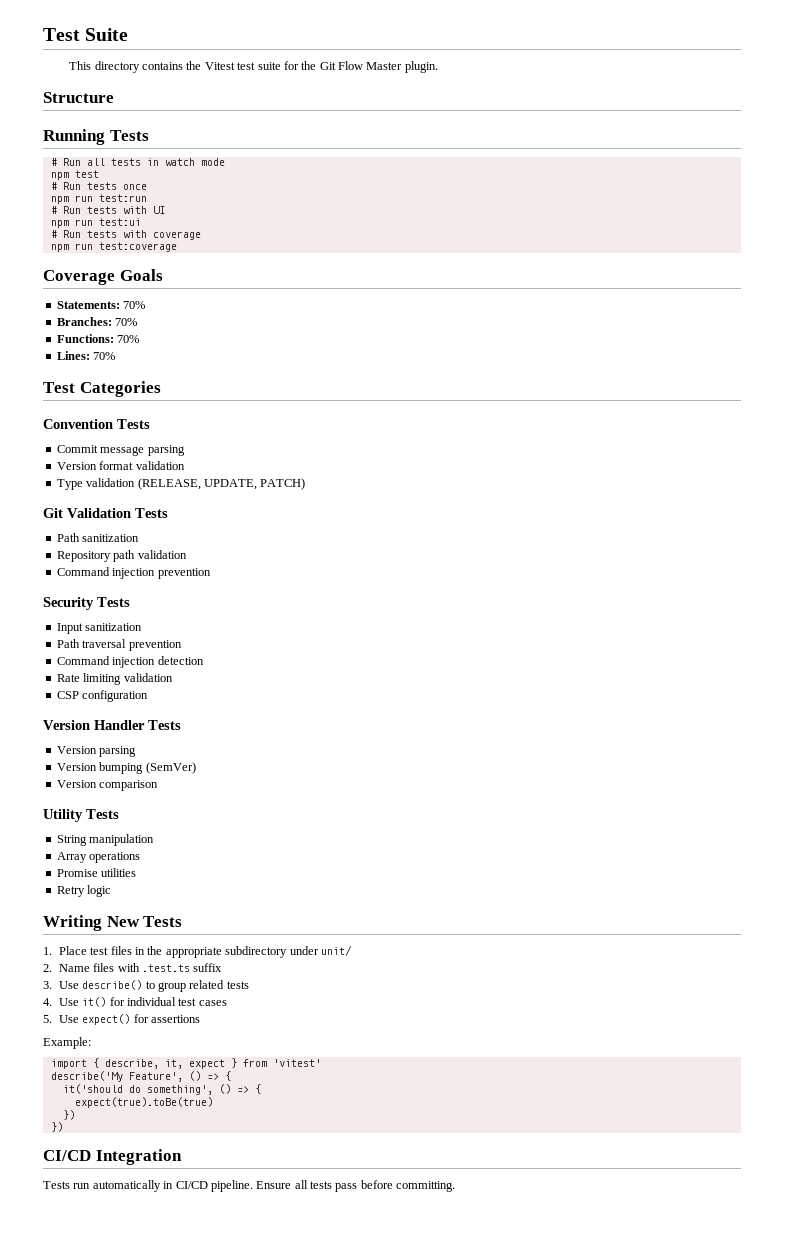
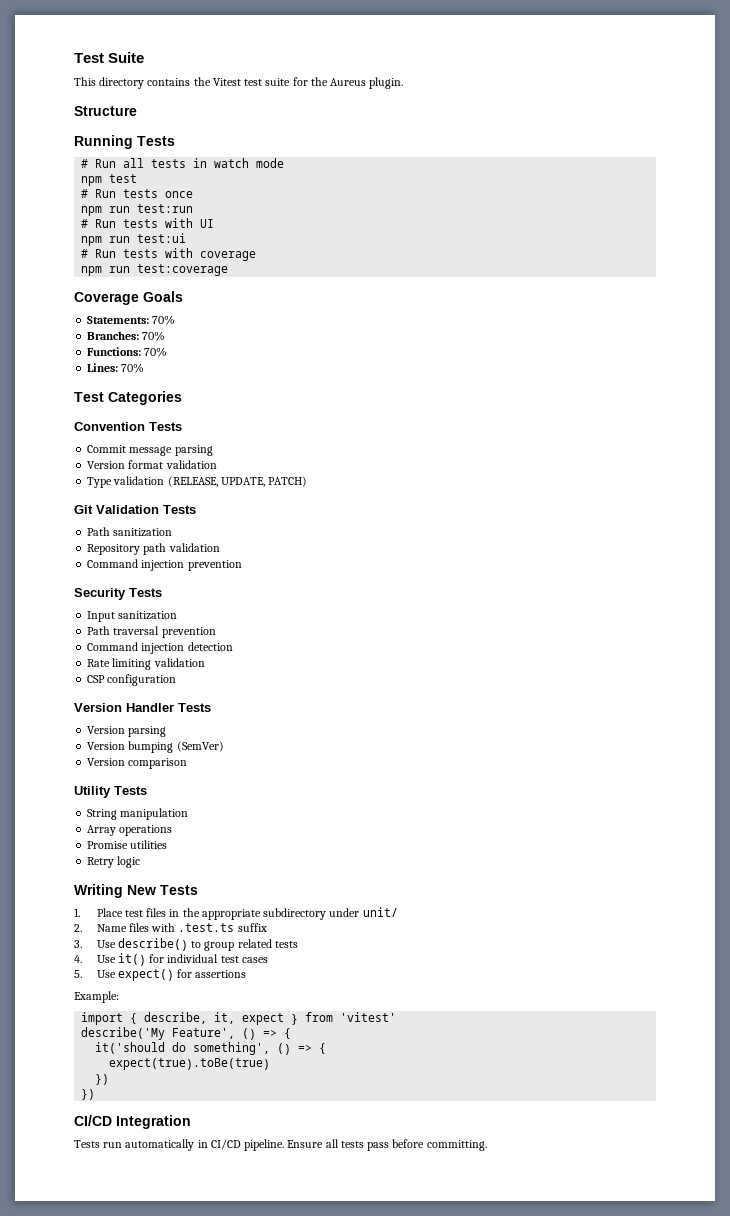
- This directory contains the Vitest test suite for the Git Flow Master plugin.
+ This directory contains the Vitest test suite for the Aureus plugin.

